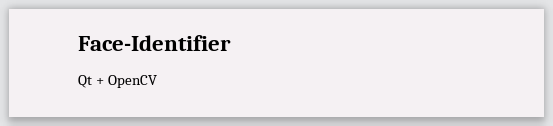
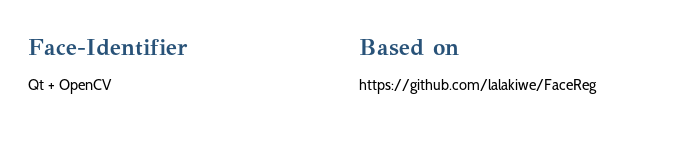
+ Based on
+ https://github.com/lalakiwe/FaceReg

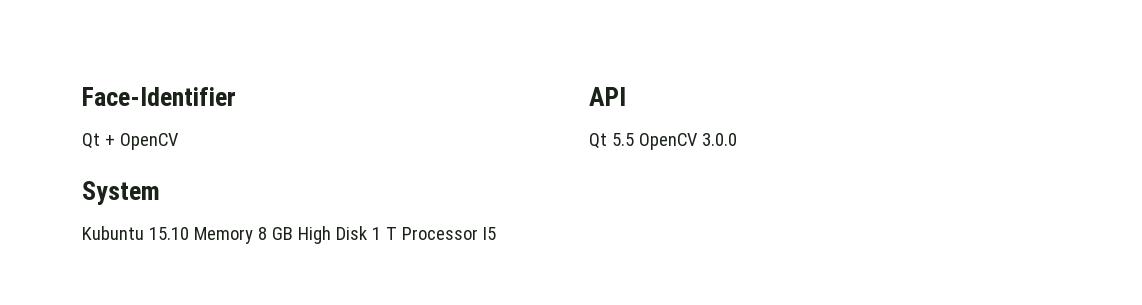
- Based on
- https://github.com/lalakiwe/FaceReg
+ System
+ Kubuntu 15.10 Memory 8 GB High Disk 1 T Processor I5
+ API
+ Qt 5.5 OpenCV 3.0.0

